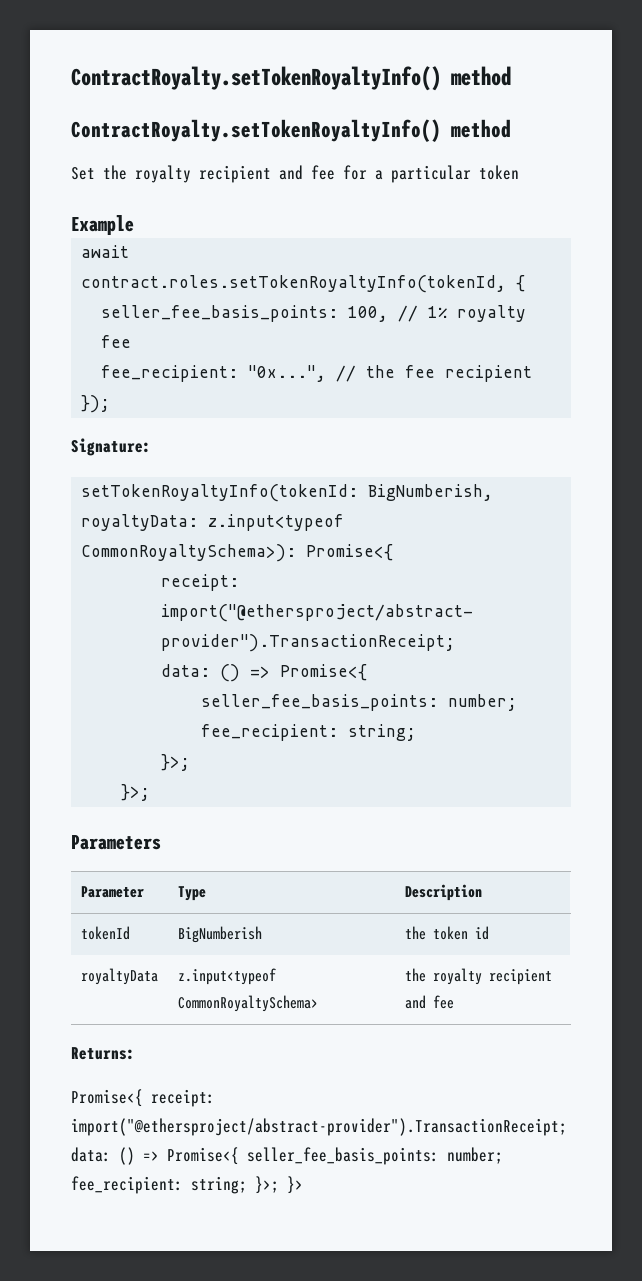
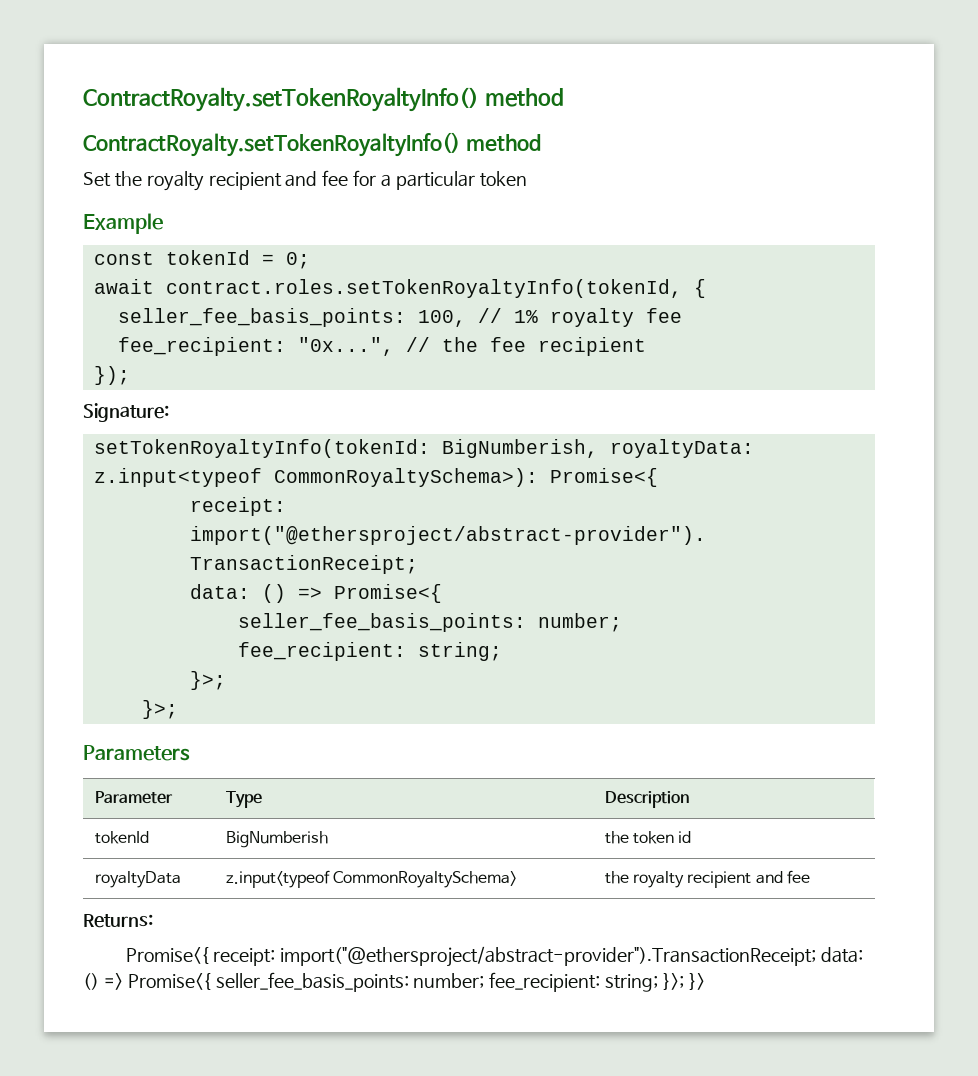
+ const tokenId = 0;

